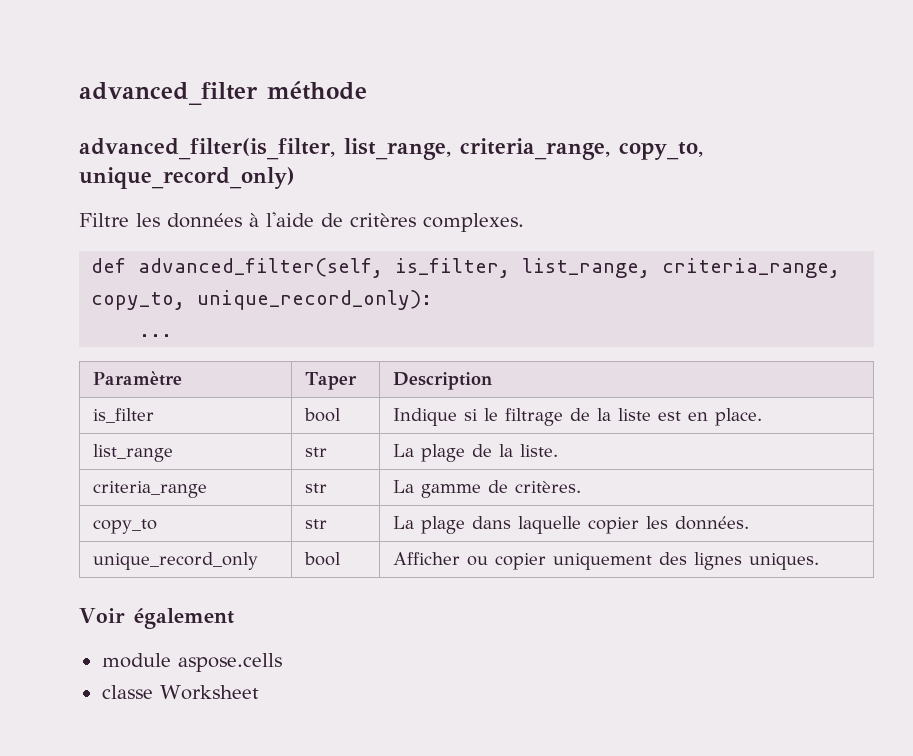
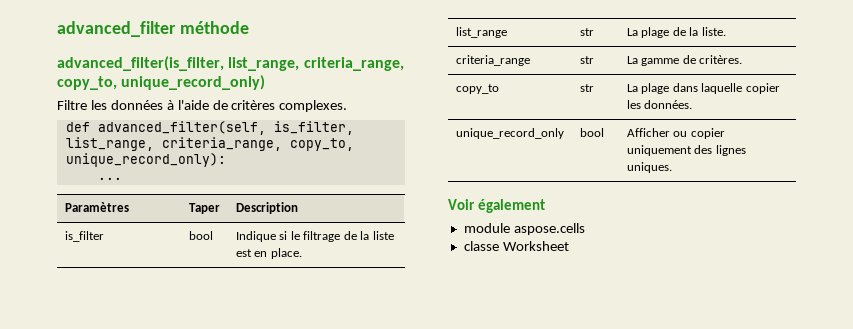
- Paramètre | Taper | Description
+ Paramètres | Taper | Description

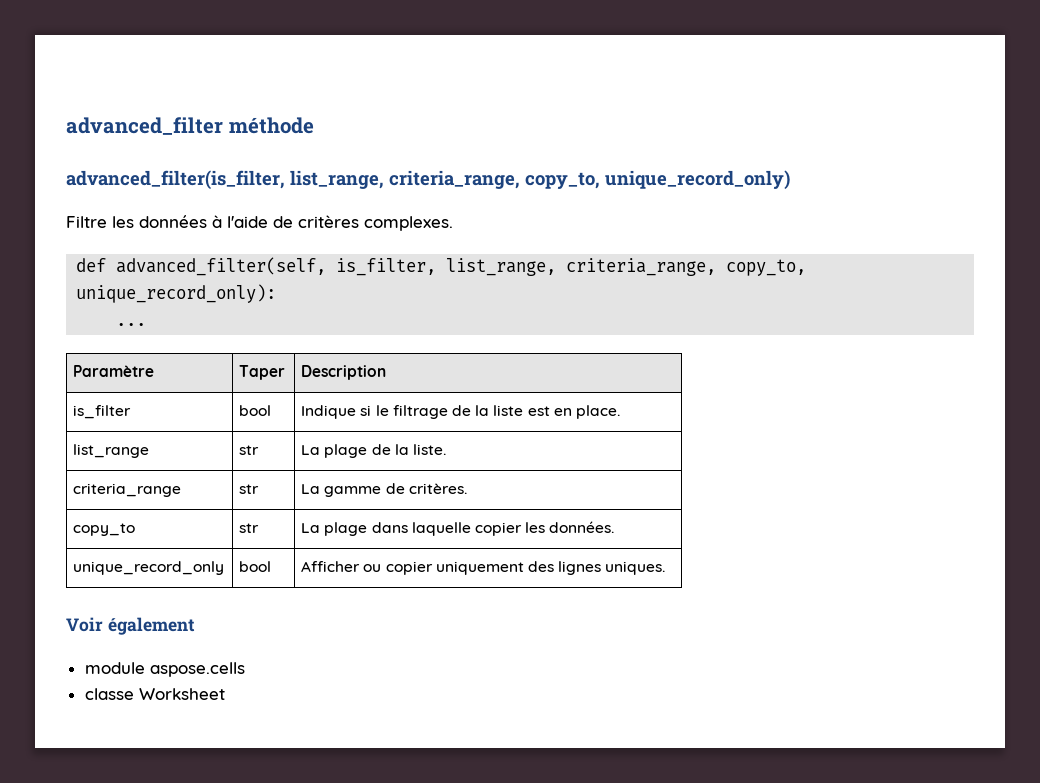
- Paramètres | Taper | Description
+ Paramètre | Taper | Description

